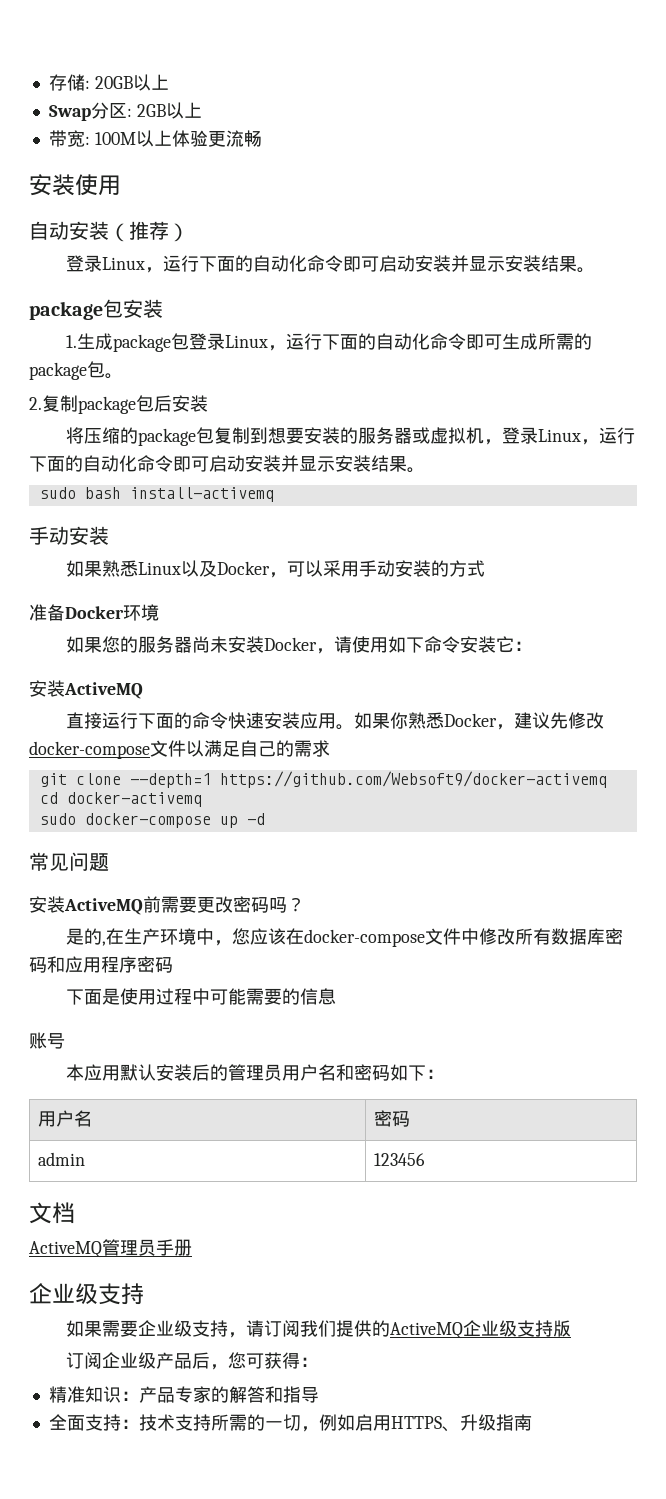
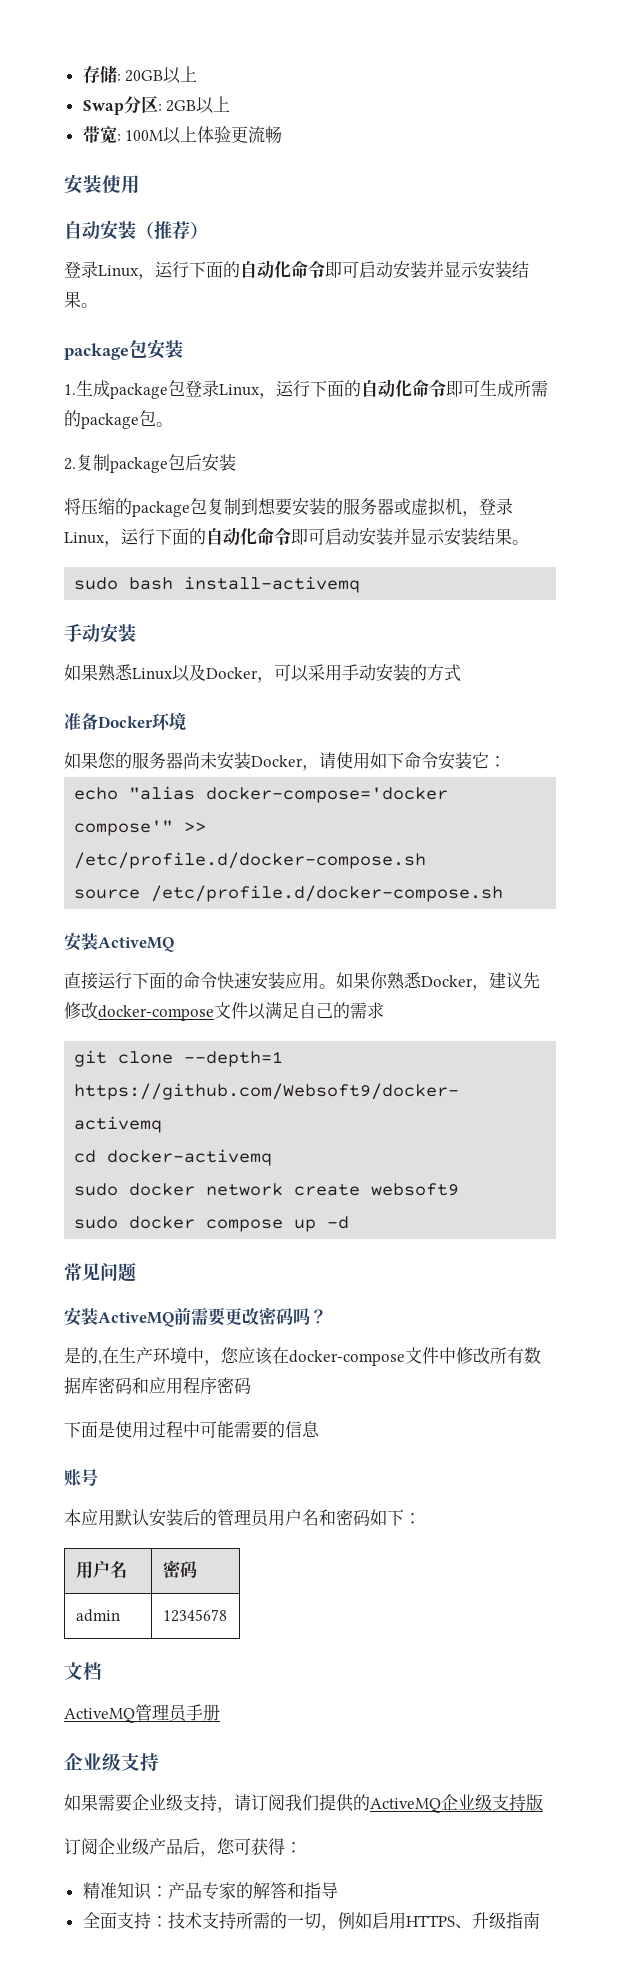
+ echo "alias docker-compose='docker compose'" >> /etc/profile.d/docker-compose.sh
+ source /etc/profile.d/docker-compose.sh
- sudo docker-compose up -d
+ sudo docker network create websoft9
+ sudo docker compose up -d
- admin | 123456
+ admin | 12345678

